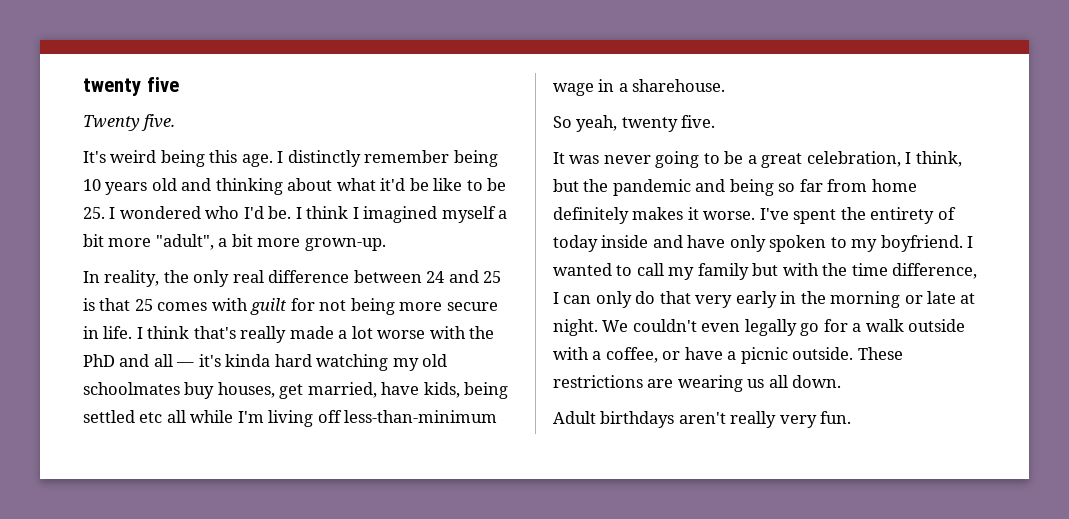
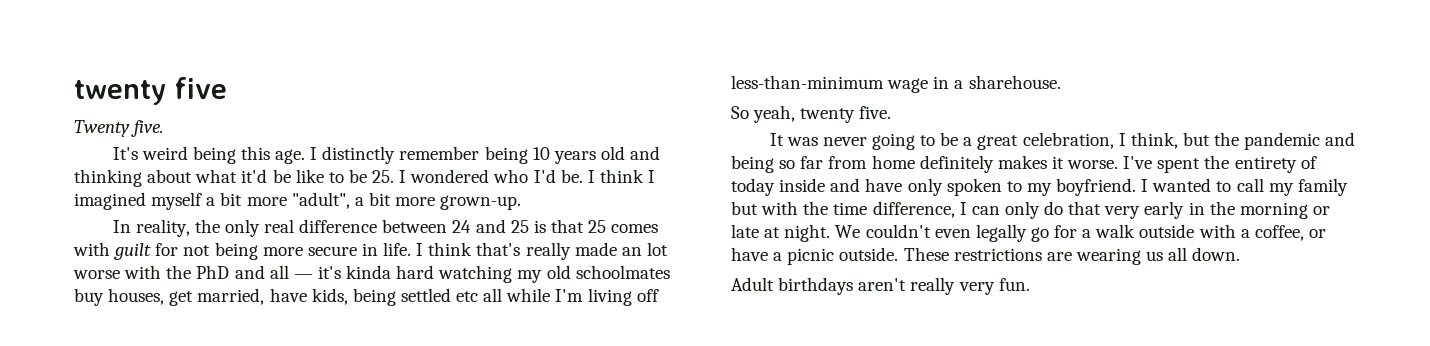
- I think that's really made a lot worse with the PhD and all — it's kinda hard watching my old schoolmates buy houses, get married, have kids, being settled etc all while I'm living off less-than-minimum wage in a sharehouse.
+ I think that's really made an lot worse with the PhD and all — it's kinda hard watching my old schoolmates buy houses, get married, have kids, being settled etc all while I'm living off less-than-minimum wage in a sharehouse.

